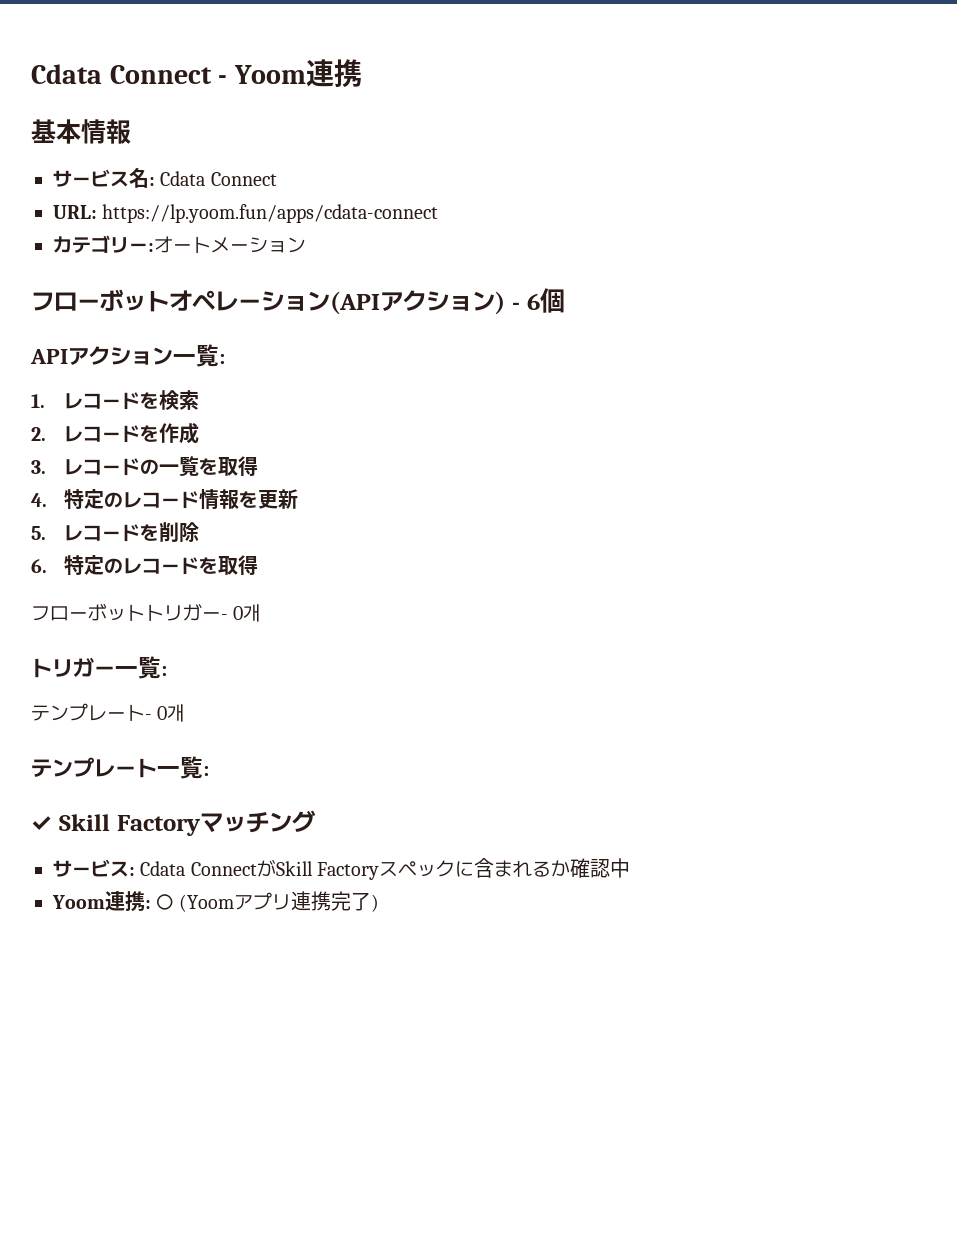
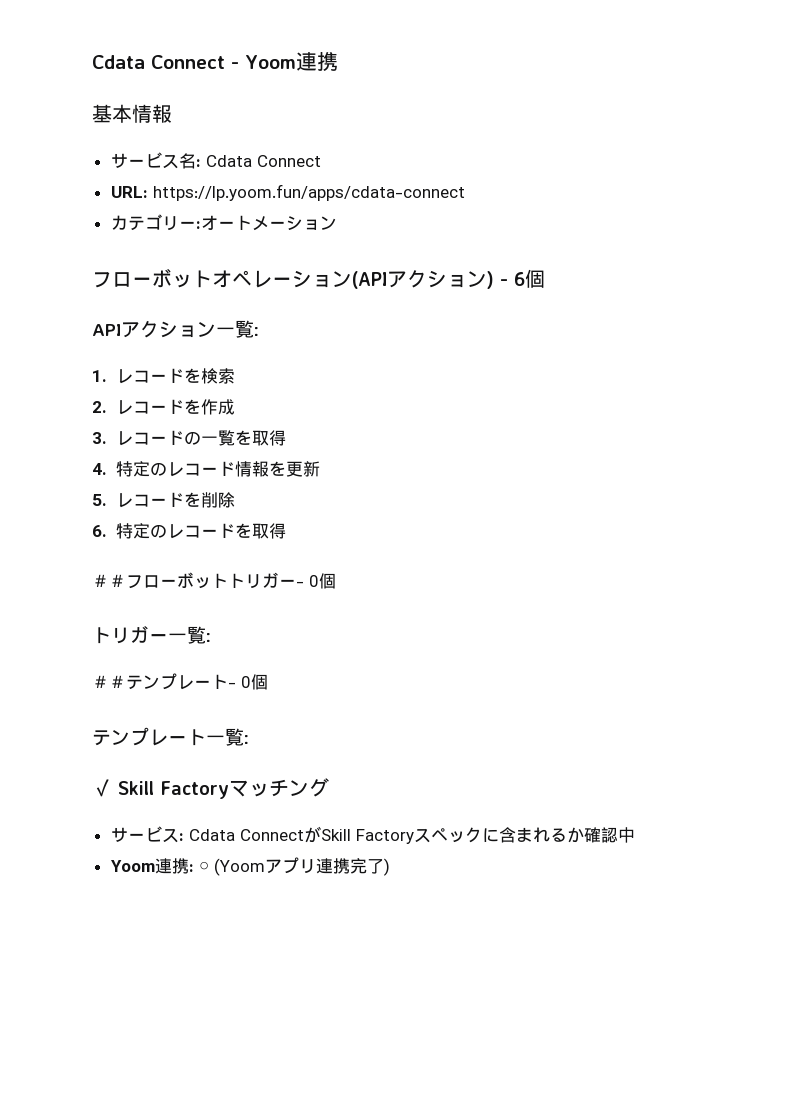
- フローボットトリガー- 0개
+ ＃＃フローボットトリガー- 0個
- テンプレート- 0개
+ ＃＃テンプレート- 0個

